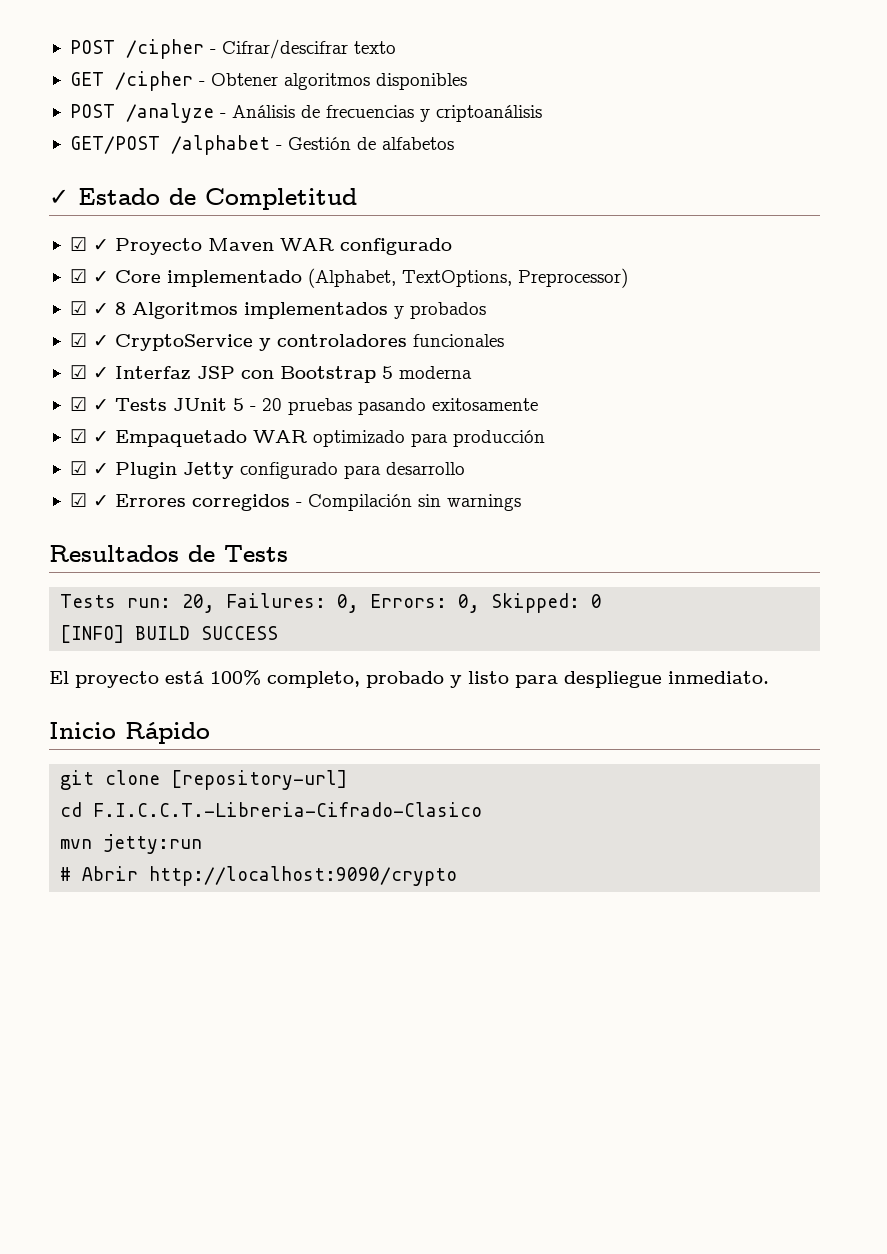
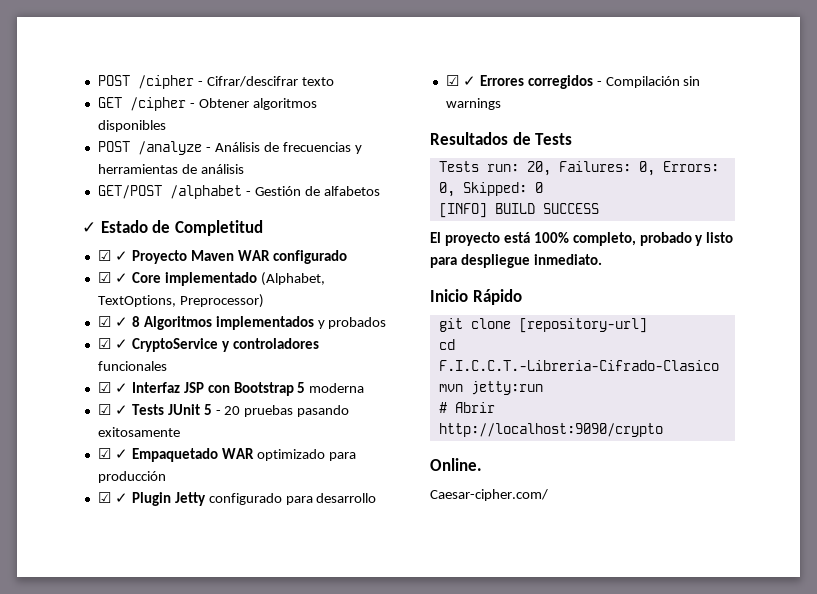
- POST /analyze - Análisis de frecuencias y criptoanálisis
+ POST /analyze - Análisis de frecuencias y herramientas de análisis
+ Online.
+ Caesar-cipher.com/

